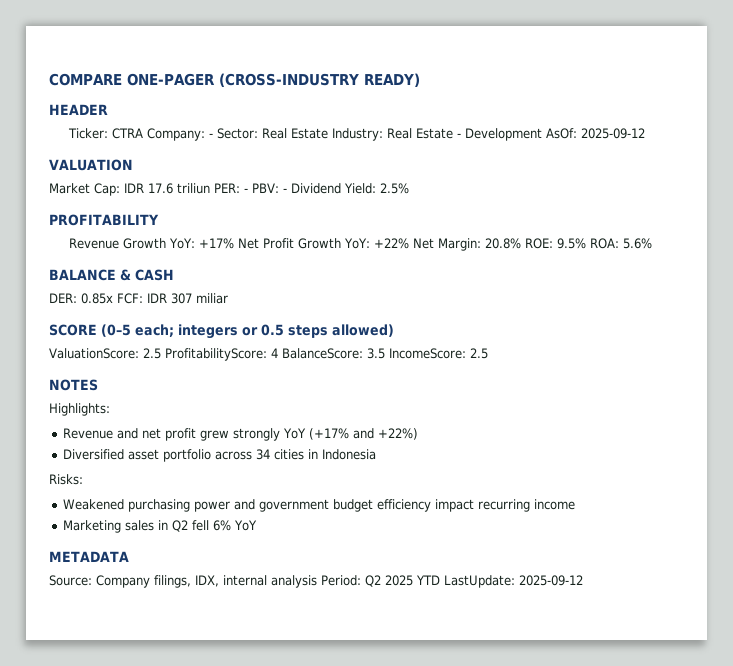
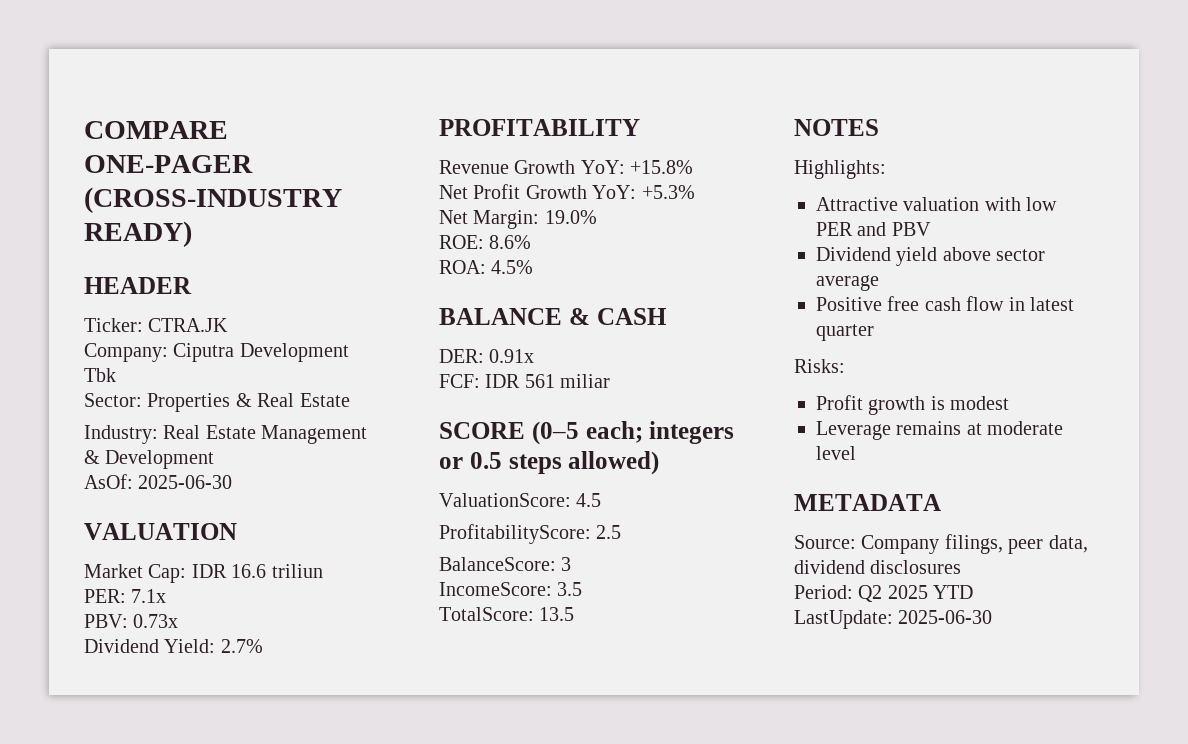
- Ticker: CTRA Company: - Sector: Real Estate Industry: Real Estate - Development AsOf: 2025-09-12
+ Ticker: CTRA.JK
+ Company: Ciputra Development Tbk
+ Sector: Properties & Real Estate
+ Industry: Real Estate Management & Development
+ AsOf: 2025-06-30
- Market Cap: IDR 17.6 triliun PER: - PBV: - Dividend Yield: 2.5%
+ Market Cap: IDR 16.6 triliun
+ PER: 7.1x
+ PBV: 0.73x
+ Dividend Yield: 2.7%
- Revenue Growth YoY: +17% Net Profit Growth YoY: +22% Net Margin: 20.8% ROE: 9.5% ROA: 5.6%
+ Revenue Growth YoY: +15.8%
+ Net Profit Growth YoY: +5.3%
+ Net Margin: 19.0%
+ ROE: 8.6%
+ ROA: 4.5%
- DER: 0.85x FCF: IDR 307 miliar
+ DER: 0.91x
+ FCF: IDR 561 miliar
- ValuationScore: 2.5 ProfitabilityScore: 4 BalanceScore: 3.5 IncomeScore: 2.5
+ ValuationScore: 4.5
+ ProfitabilityScore: 2.5
+ BalanceScore: 3
+ IncomeScore: 3.5
+ TotalScore: 13.5
- Revenue and net profit grew strongly YoY (+17% and +22%)
- Diversified asset portfolio across 34 cities in Indonesia
+ Attractive valuation with low PER and PBV
+ Dividend yield above sector average
+ Positive free cash flow in latest quarter
  Risks:
- Weakened purchasing power and government budget efficiency impact recurring income
- Marketing sales in Q2 fell 6% YoY
+ Profit growth is modest
+ Leverage remains at moderate level
- Source: Company filings, IDX, internal analysis Period: Q2 2025 YTD LastUpdate: 2025-09-12
+ Source: Company filings, peer data, dividend disclosures
+ Period: Q2 2025 YTD
+ LastUpdate: 2025-06-30

